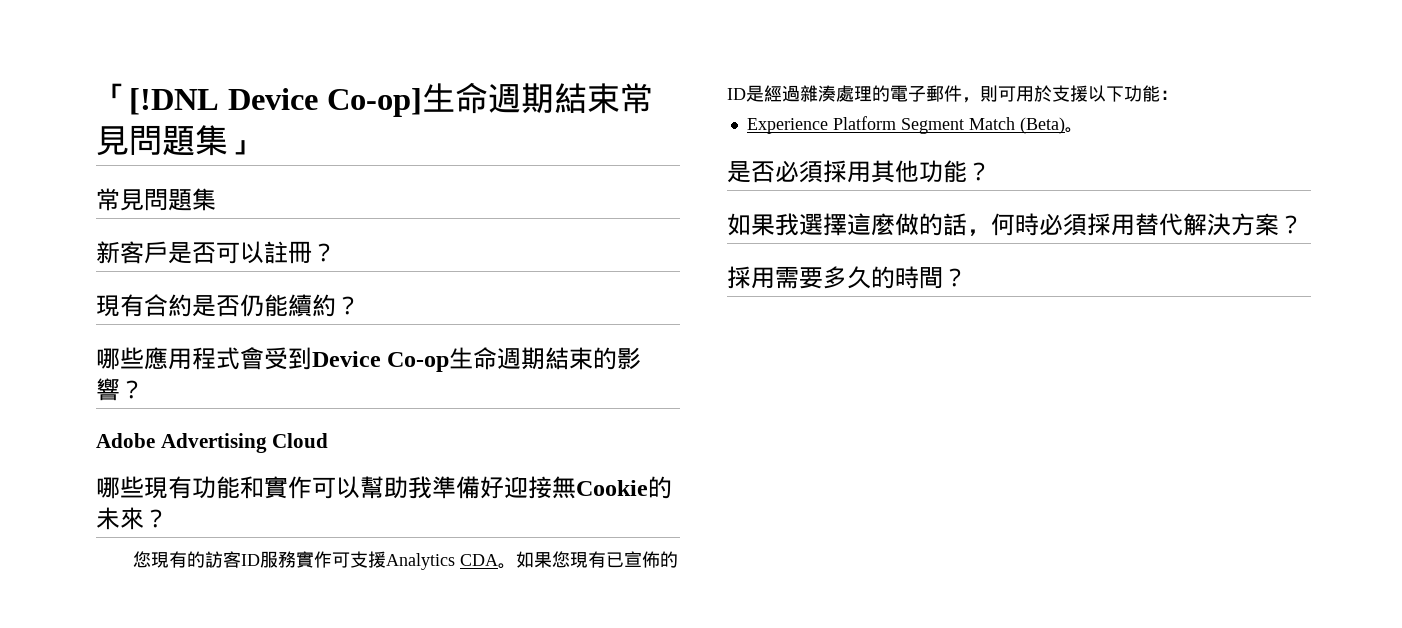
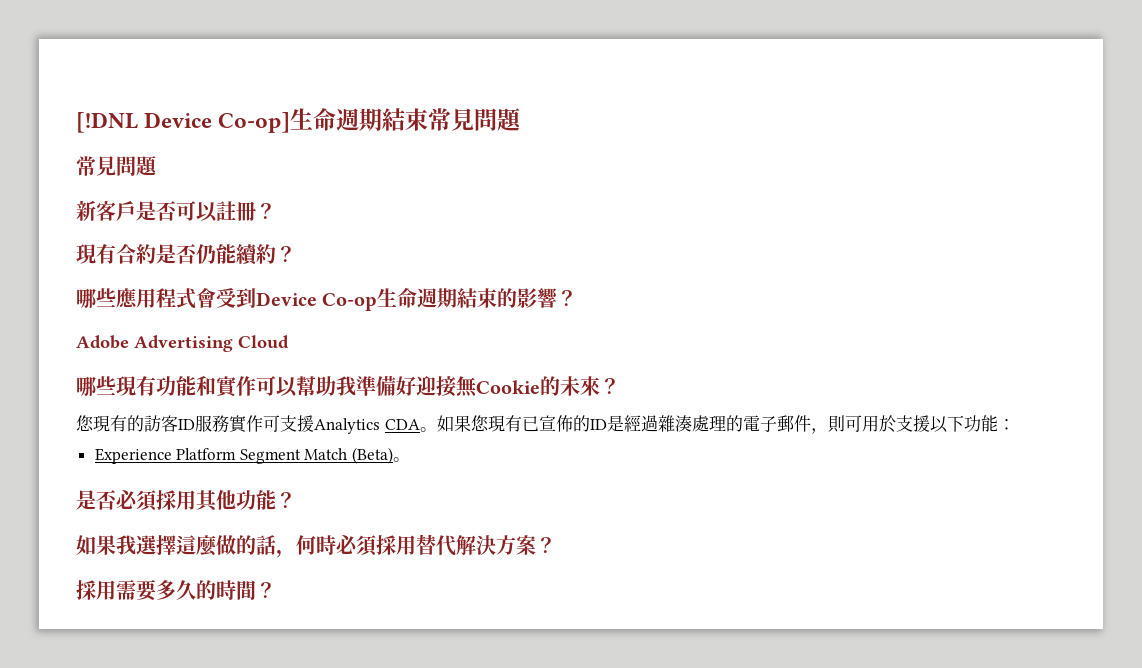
- 「[!DNL Device Co-op]生命週期結束常見問題集」
- 常見問題集
+ [!DNL Device Co-op]生命週期結束常見問題
+ 常見問題

